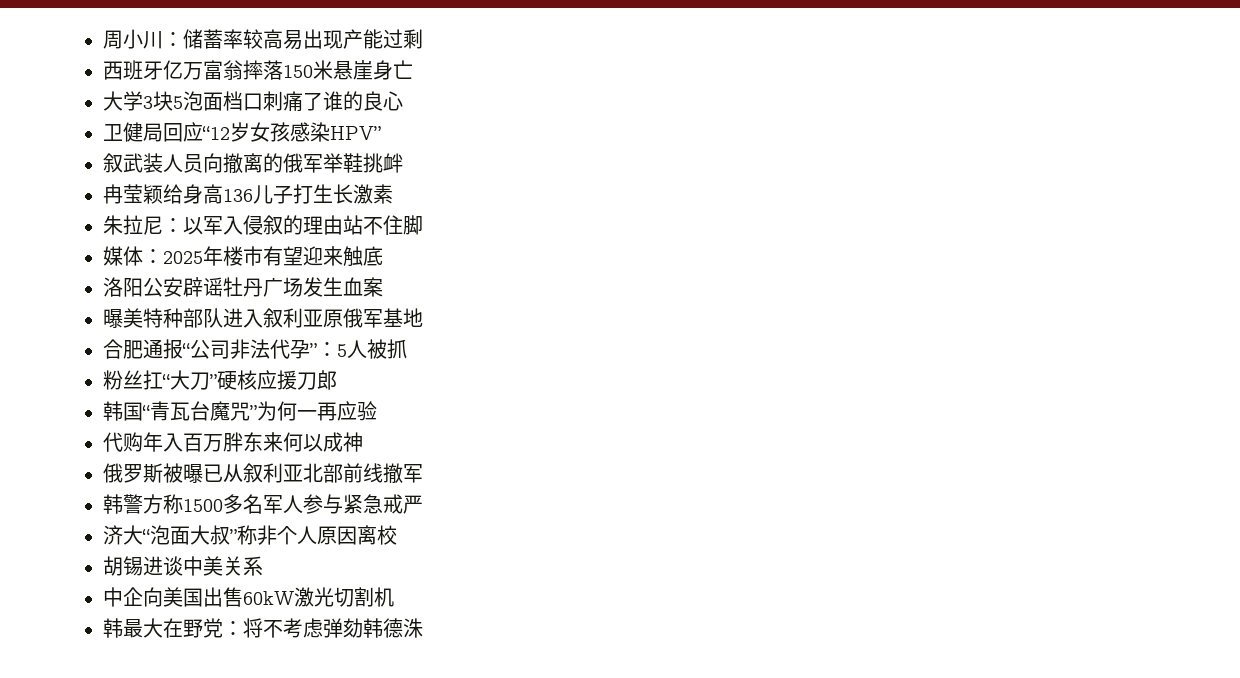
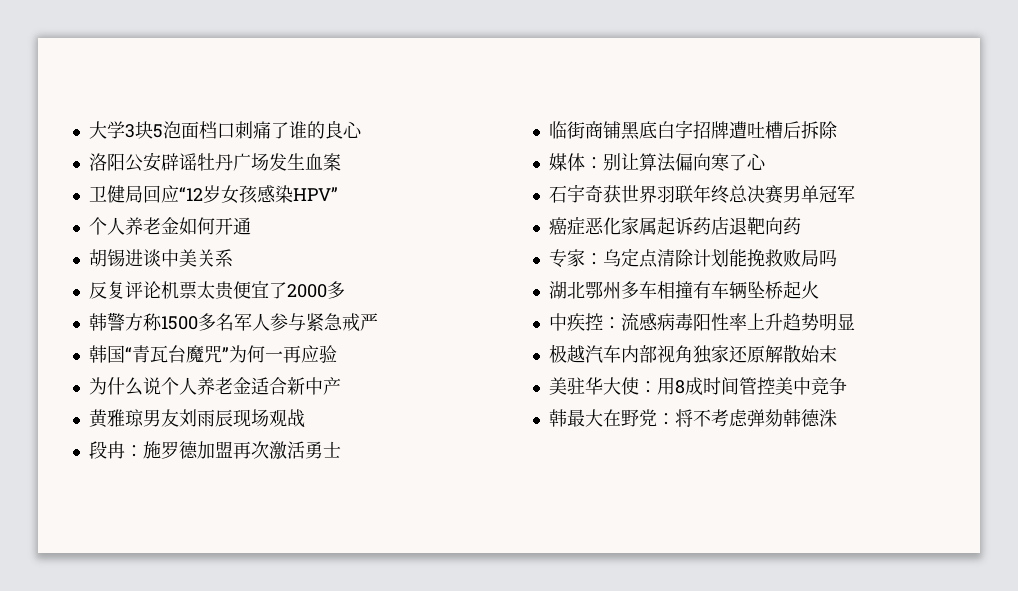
- 周小川：储蓄率较高易出现产能过剩
- 西班牙亿万富翁摔落150米悬崖身亡
- 卫健局回应“12岁女孩感染HPV”
- 叙武装人员向撤离的俄军举鞋挑衅
- 冉莹颖给身高136儿子打生长激素
- 朱拉尼：以军入侵叙的理由站不住脚
- 媒体：2025年楼市有望迎来触底
- 曝美特种部队进入叙利亚原俄军基地
- 合肥通报“公司非法代孕”：5人被抓
- 粉丝扛“大刀”硬核应援刀郎
+ 卫健局回应“12岁女孩感染HPV”
+ 个人养老金如何开通
+ 胡锡进谈中美关系
+ 反复评论机票太贵便宜了2000多
+ 韩警方称1500多名军人参与紧急戒严
- 代购年入百万胖东来何以成神
- 俄罗斯被曝已从叙利亚北部前线撤军
- 韩警方称1500多名军人参与紧急戒严
- 济大“泡面大叔”称非个人原因离校
- 胡锡进谈中美关系
- 中企向美国出售60kW激光切割机
+ 为什么说个人养老金适合新中产
+ 黄雅琼男友刘雨辰现场观战
+ 段冉：施罗德加盟再次激活勇士
+ 临街商铺黑底白字招牌遭吐槽后拆除
+ 媒体：别让算法偏向寒了心
+ 石宇奇获世界羽联年终总决赛男单冠军
+ 癌症恶化家属起诉药店退靶向药
+ 专家：乌定点清除计划能挽救败局吗
+ 湖北鄂州多车相撞有车辆坠桥起火
+ 中疾控：流感病毒阳性率上升趋势明显
+ 极越汽车内部视角独家还原解散始末
+ 美驻华大使：用8成时间管控美中竞争

